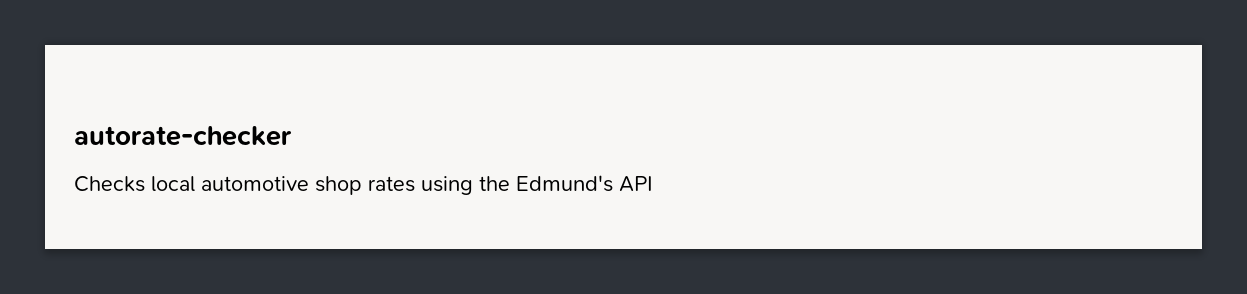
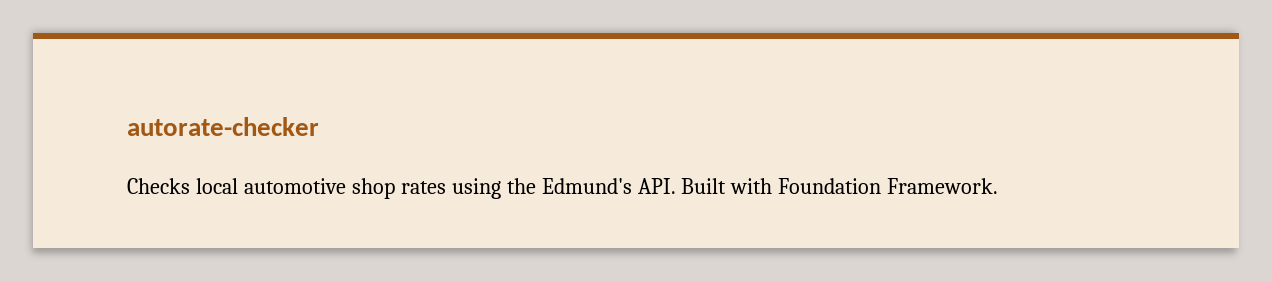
- Checks local automotive shop rates using the Edmund's API
+ Checks local automotive shop rates using the Edmund's API. Built with Foundation Framework.

